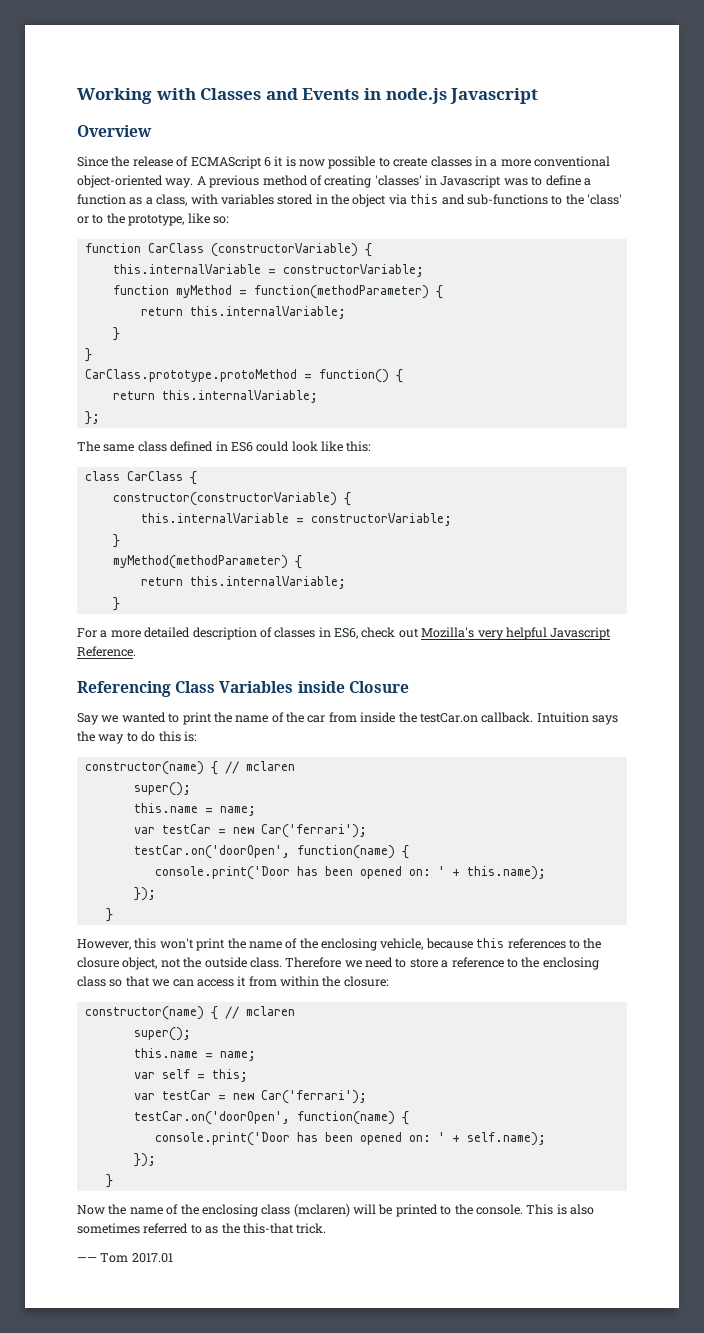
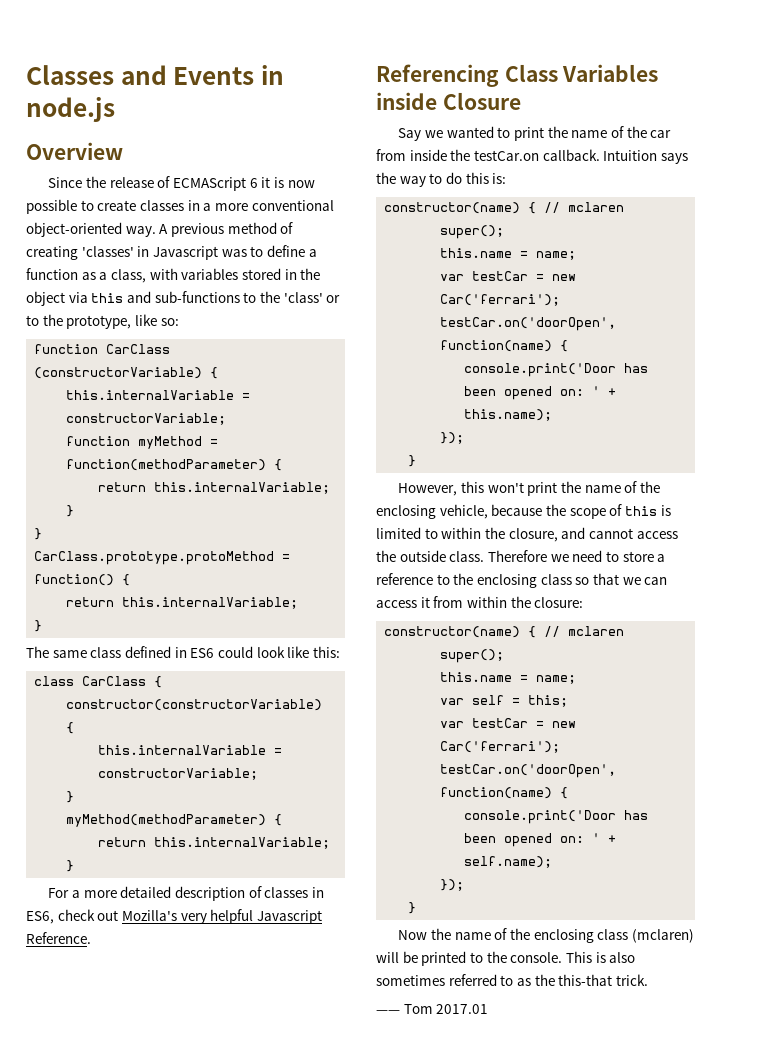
- Working with Classes and Events in node.js Javascript
+ Classes and Events in node.js
  CarClass.prototype.protoMethod = function() {
  return this.internalVariable;
- };
+ }
- However, this won't print the name of the enclosing vehicle, because this references to the closure object, not the outside class.
+ However, this won't print the name of the enclosing vehicle, because the scope of this is limited to within the closure, and cannot access the outside class.

